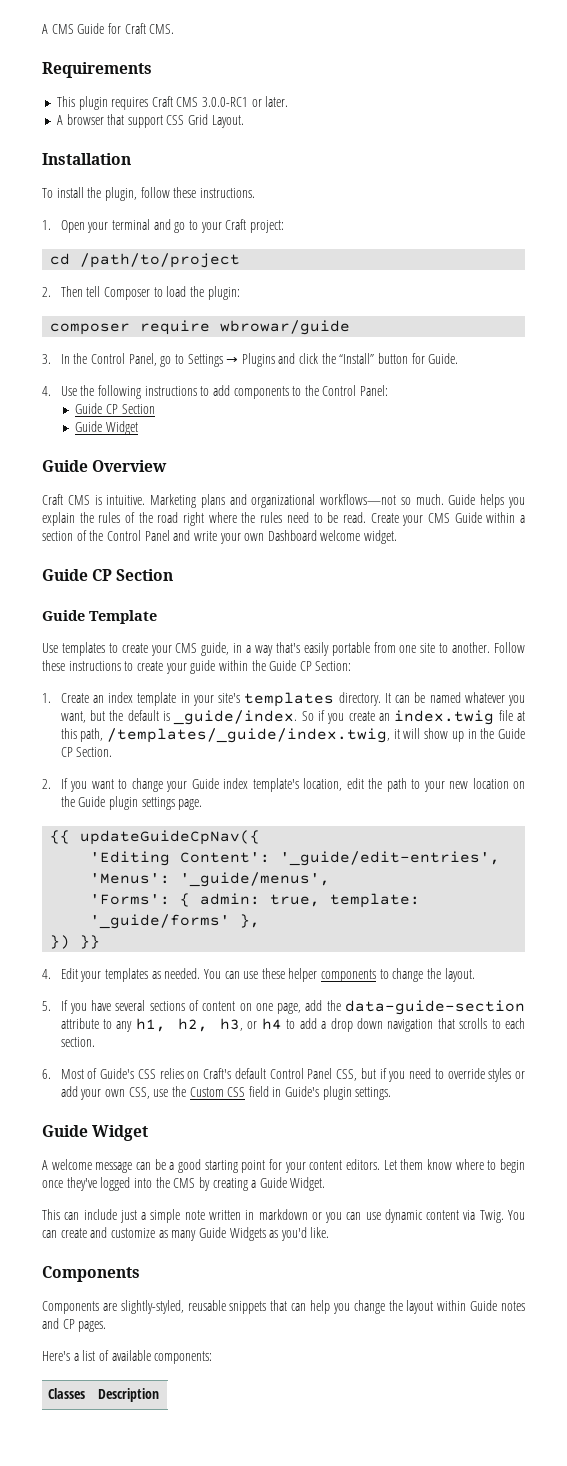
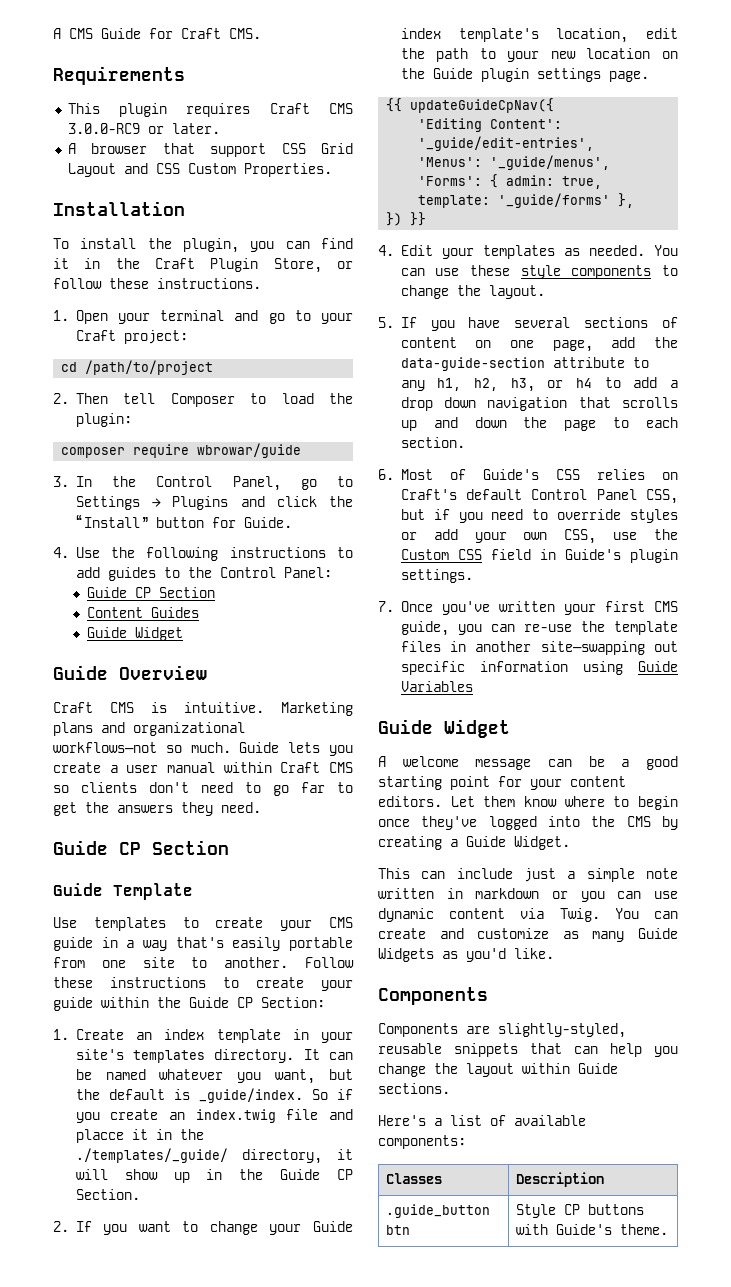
- This plugin requires Craft CMS 3.0.0-RC1 or later.
+ This plugin requires Craft CMS 3.0.0-RC9 or later.
- A browser that support CSS Grid Layout.
+ A browser that support CSS Grid Layout and CSS Custom Properties.
- To install the plugin, follow these instructions.
+ To install the plugin, you can find it in the Craft Plugin Store, or follow these instructions.
- 4. Use the following instructions to add components to the Control Panel:
+ 4. Use the following instructions to add guides to the Control Panel:
+ Content Guides
- Guide helps you explain the rules of the road right where the rules need to be read. Create your CMS Guide within a section of the Control Panel and write your own Dashboard welcome widget.
+ Guide lets you create a user manual within Craft CMS so clients don't need to go far to get the answers they need.
- Use templates to create your CMS guide, in a way that's easily portable from one site to another.
+ Use templates to create your CMS guide in a way that's easily portable from one site to another.
- So if you create an index.twig file at this path, /templates/_guide/index.twig, it will show up in the Guide CP Section.
+ So if you create an index.twig file and placce it in the ./templates/_guide/ directory, it will show up in the Guide CP Section.
- You can use these helper components to change the layout.
+ You can use these style components to change the layout.
- 5. If you have several sections of content on one page, add the data-guide-section attribute to any h1, h2, h3, or h4 to add a drop down navigation that scrolls to each section.
+ 5. If you have several sections of content on one page, add the data-guide-section attribute to any h1, h2, h3, or h4 to add a drop down navigation that scrolls up and down the page to each section.
+ 7. Once you've written your first CMS guide, you can re-use the template files in another site—swapping out specific information using Guide Variables
- Components are slightly-styled, reusable snippets that can help you change the layout within Guide notes and CP pages.
+ Components are slightly-styled, reusable snippets that can help you change the layout within Guide sections.
+ .guide_button btn | Style CP buttons with Guide's theme.

